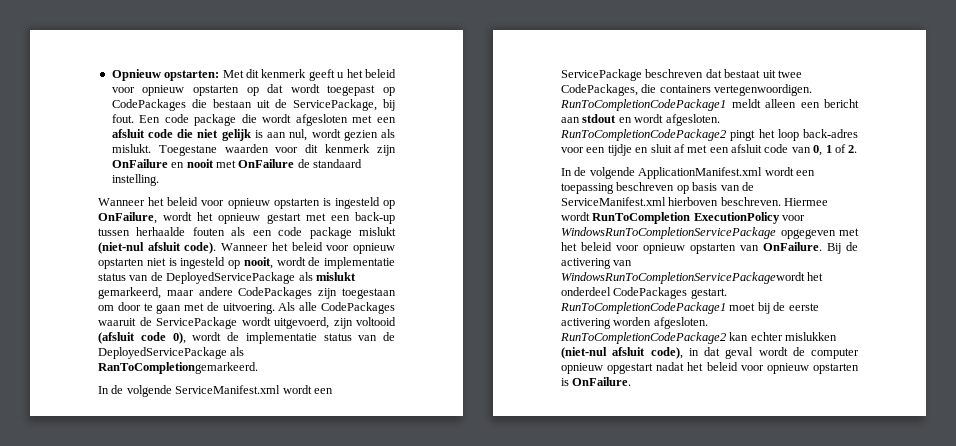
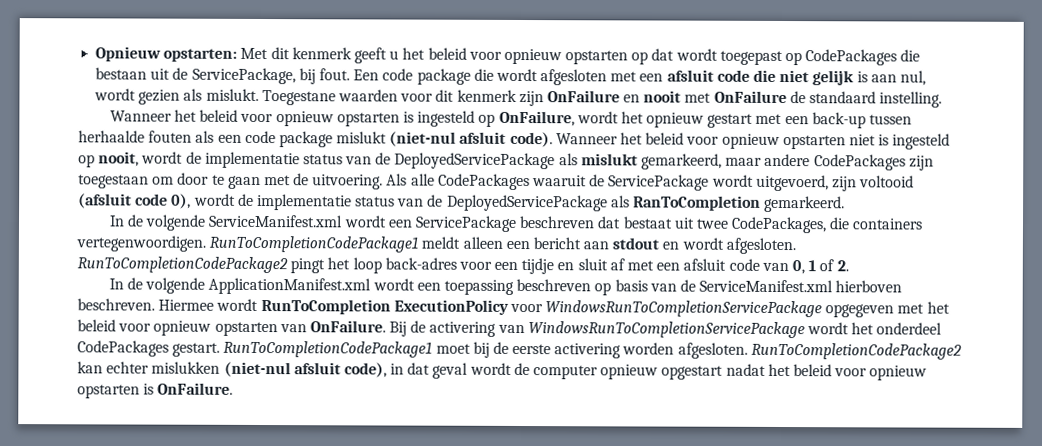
- Als alle CodePackages waaruit de ServicePackage wordt uitgevoerd, zijn voltooid (afsluit code 0), wordt de implementatie status van de DeployedServicePackage als RanToCompletiongemarkeerd.
+ Als alle CodePackages waaruit de ServicePackage wordt uitgevoerd, zijn voltooid (afsluit code 0), wordt de implementatie status van de DeployedServicePackage als RanToCompletion gemarkeerd.
- Bij de activering van WindowsRunToCompletionServicePackagewordt het onderdeel CodePackages gestart.
+ Bij de activering van WindowsRunToCompletionServicePackage wordt het onderdeel CodePackages gestart.

